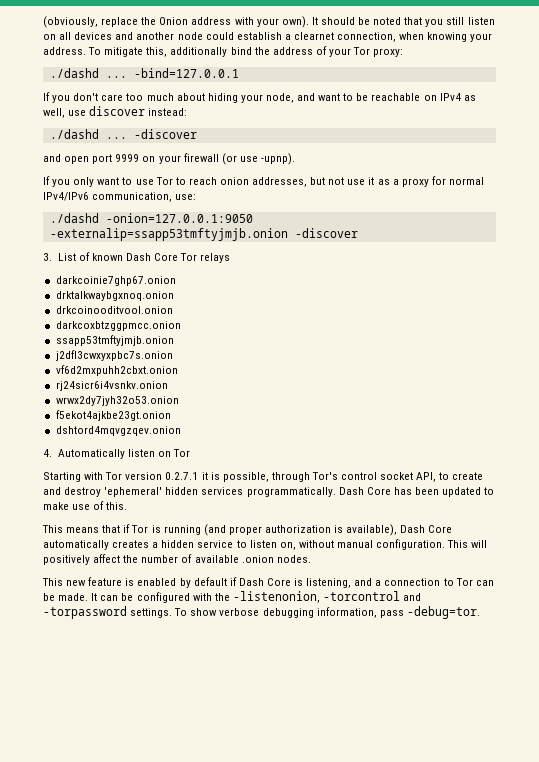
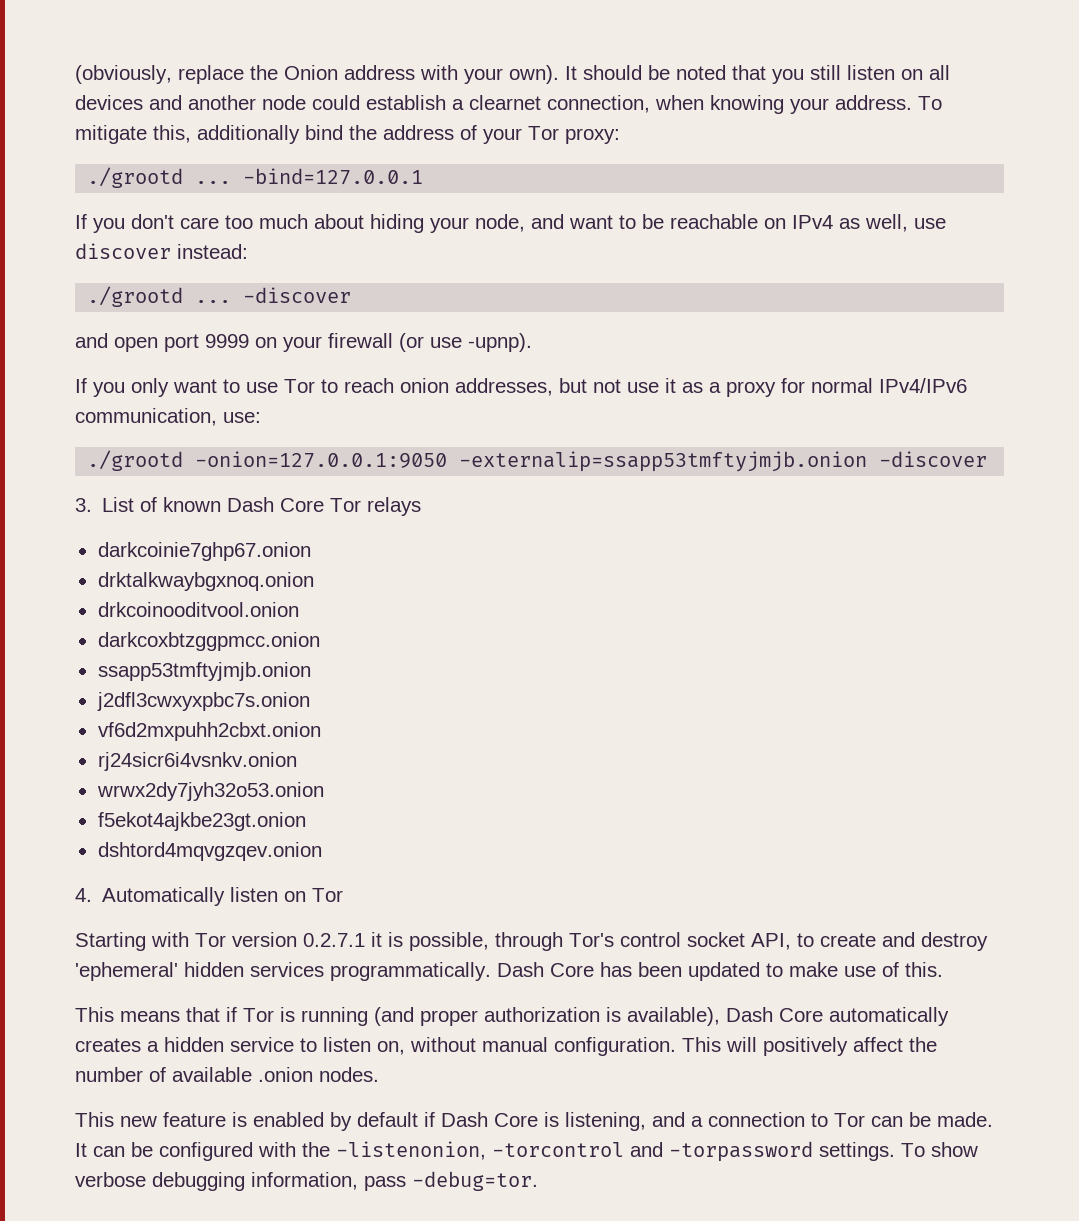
  To mitigate this, additionally bind the address of your Tor proxy:
- ./dashd ...
+ ./grootd ...
  If you don't care too much about hiding your node, and want to be reachable on IPv4 as well, use discover instead:
- ./dashd ...
+ ./grootd ...
- ./dashd -onion=127.0.0.1:9050 -externalip=ssapp53tmftyjmjb.onion -discover
+ ./grootd -onion=127.0.0.1:9050 -externalip=ssapp53tmftyjmjb.onion -discover

